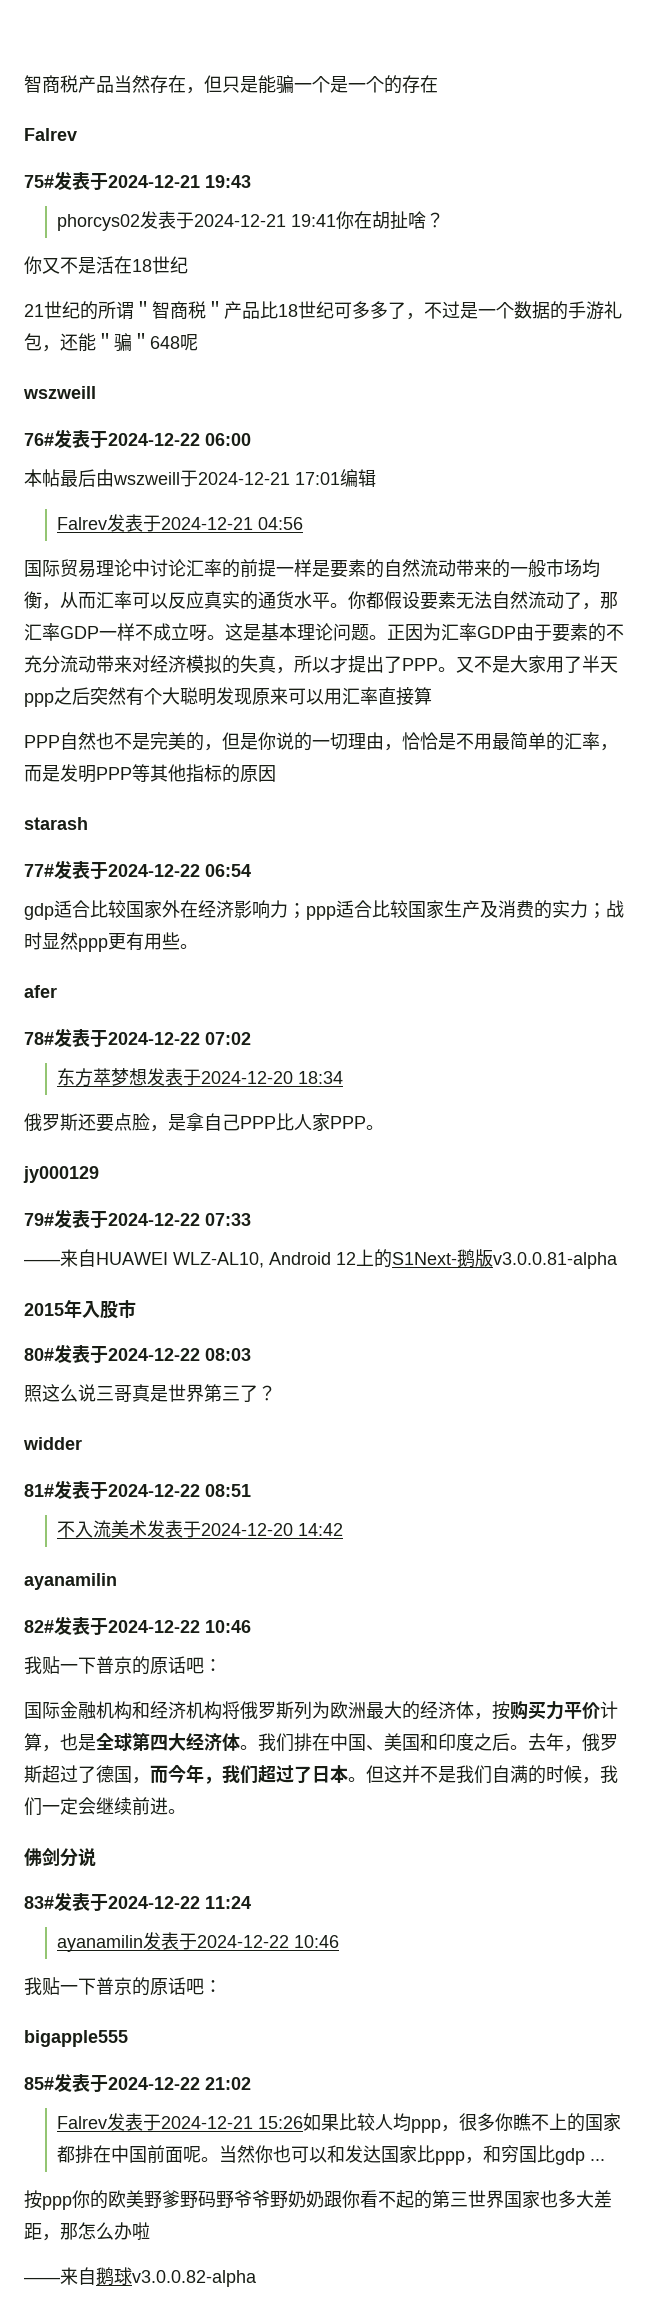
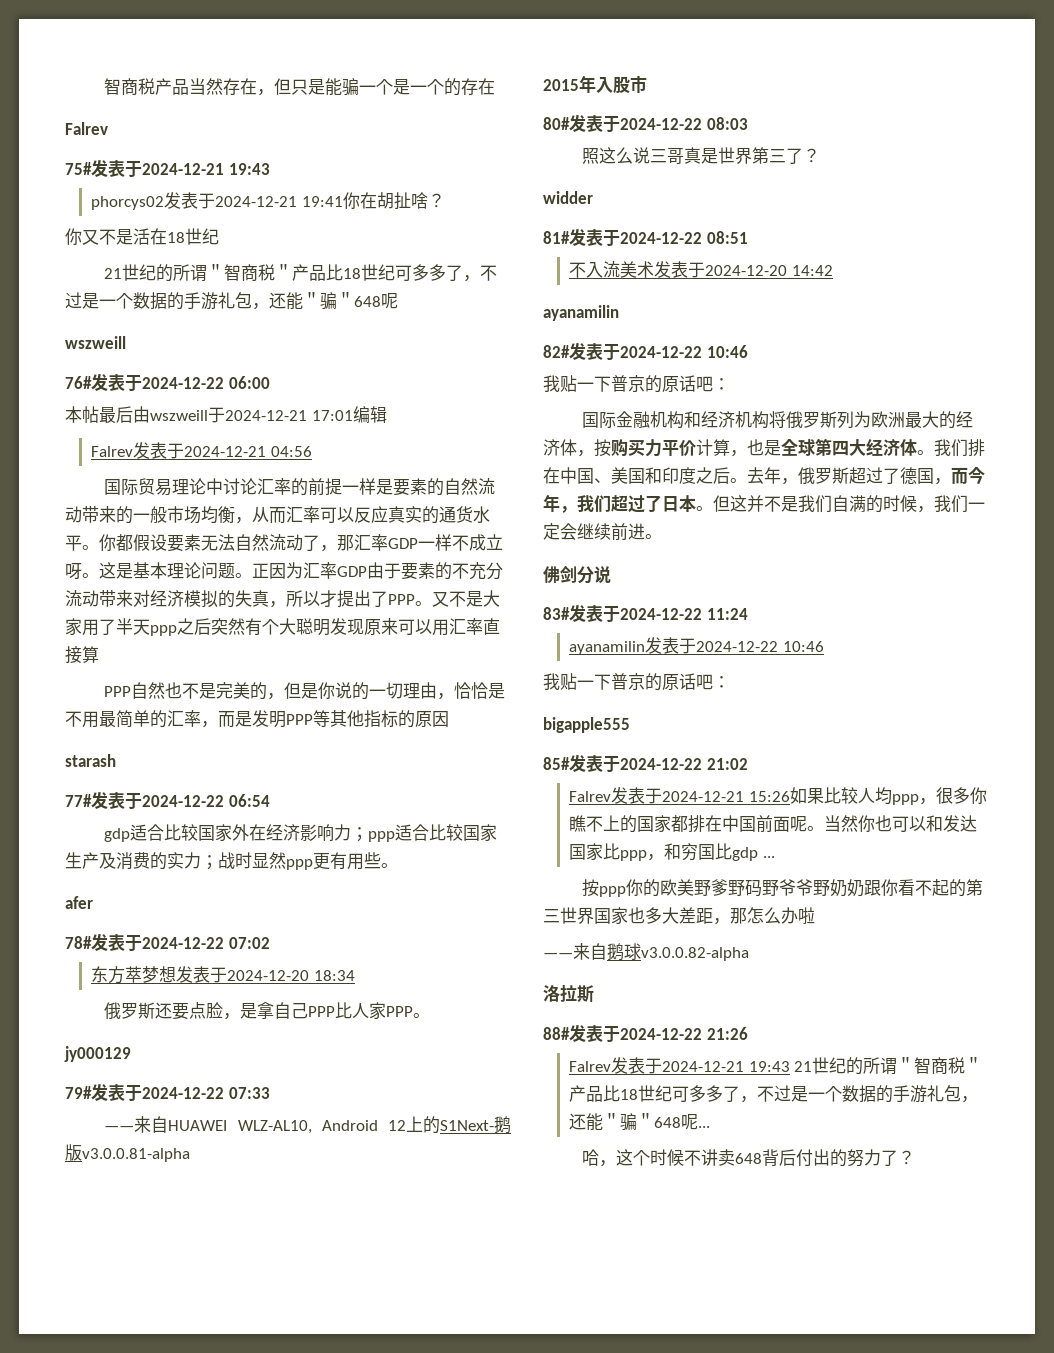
+ 洛拉斯
+ 88#发表于2024-12-22 21:26
+ Falrev发表于2024-12-21 19:43 21世纪的所谓＂智商税＂产品比18世纪可多多了，不过是一个数据的手游礼包，还能＂骗＂648呢...
+ 哈，这个时候不讲卖648背后付出的努力了？

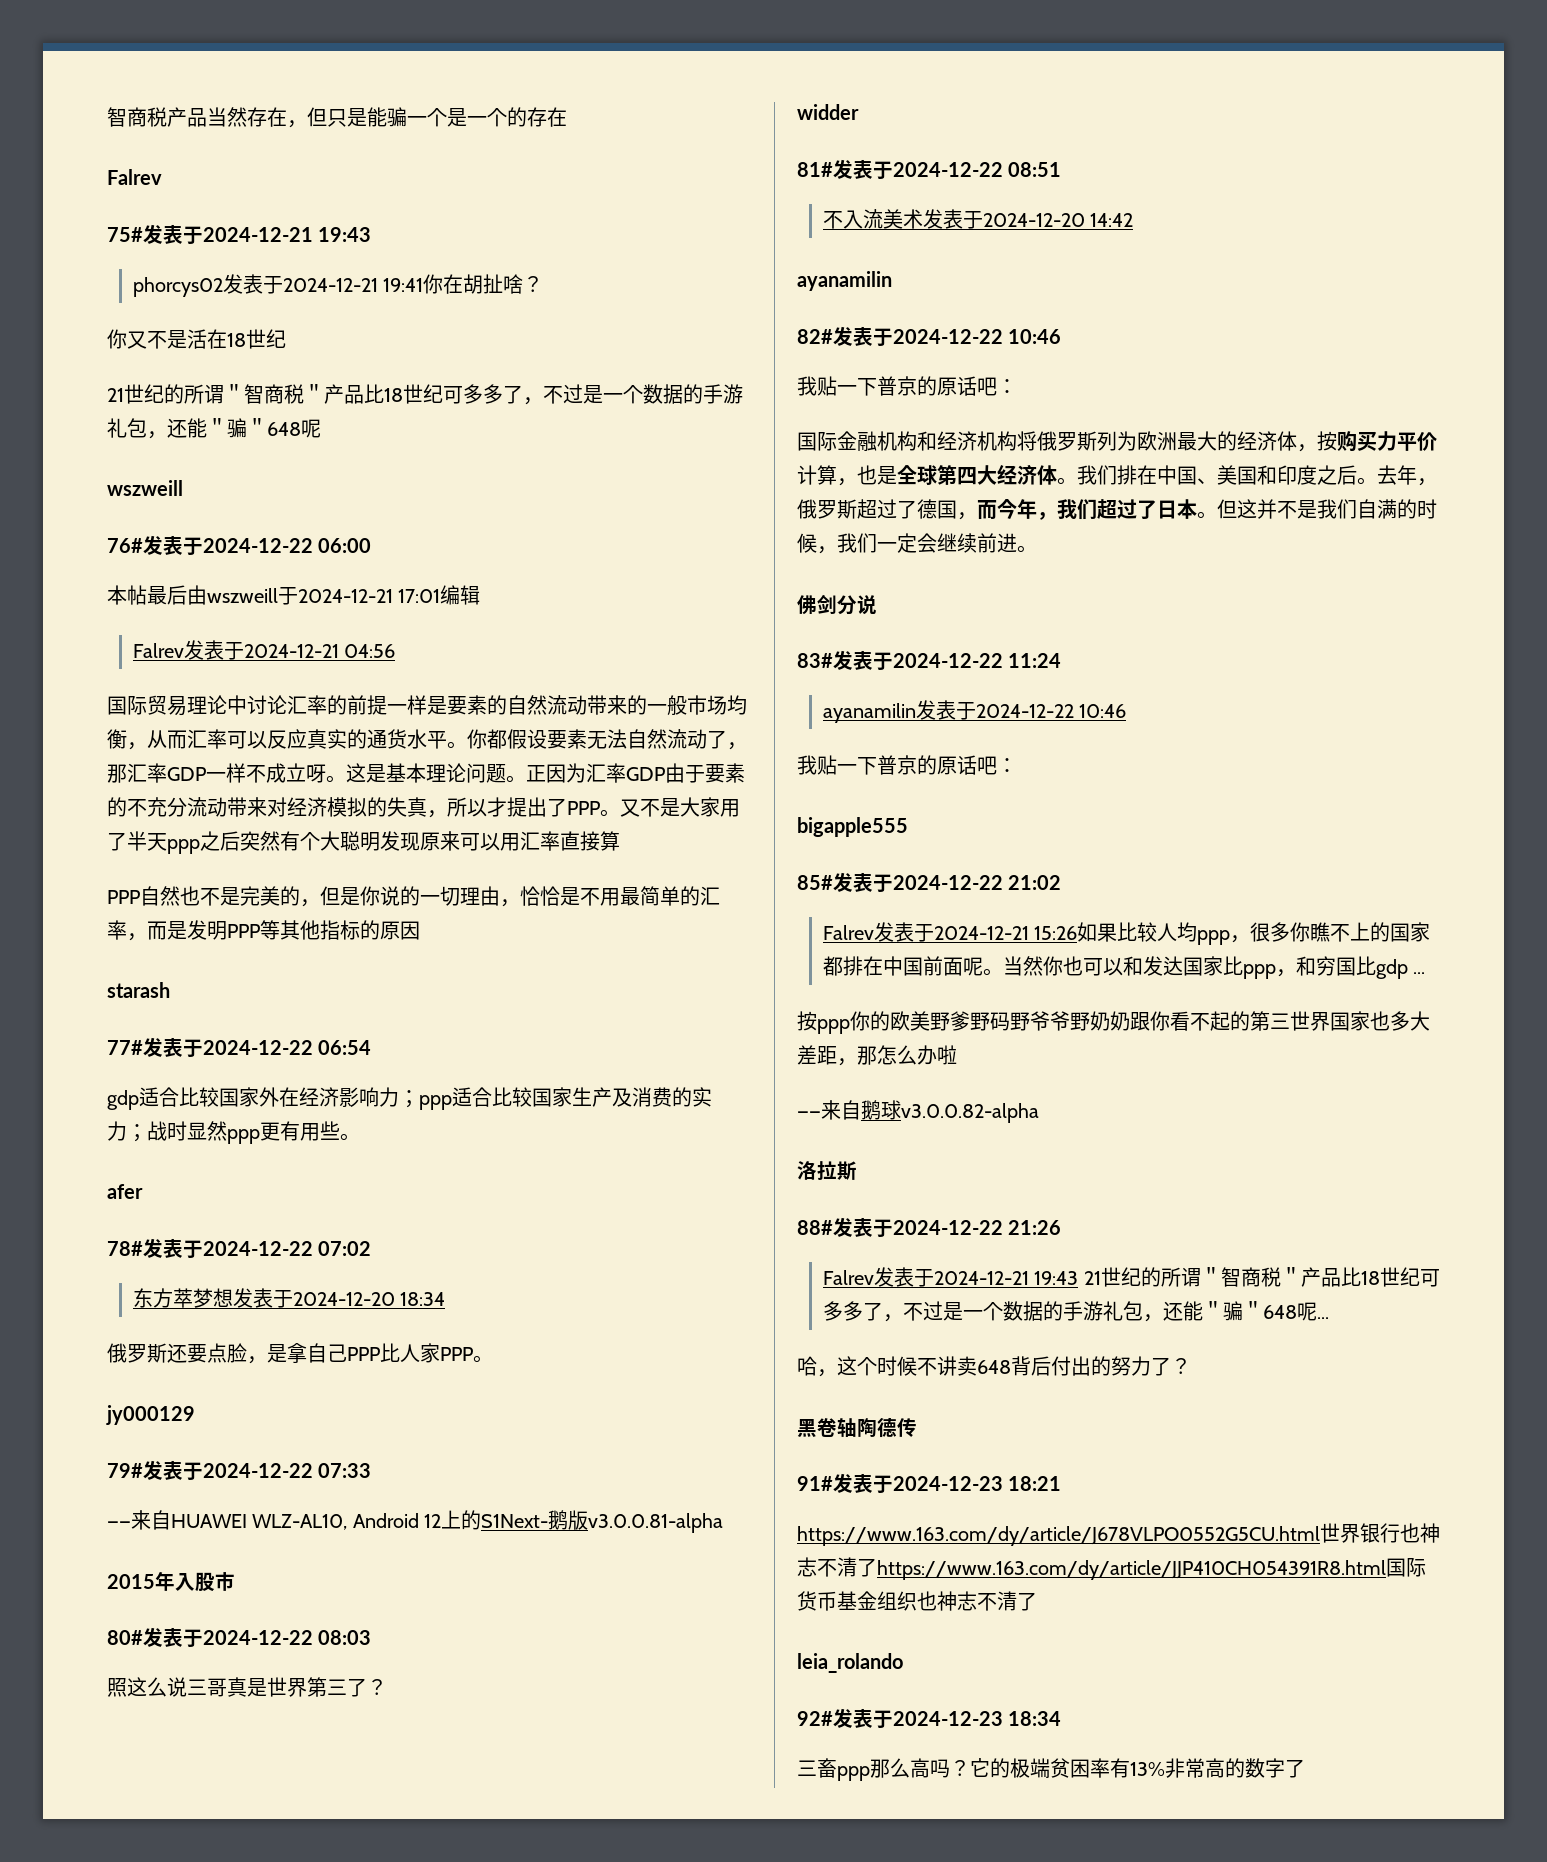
+ 黑卷轴陶德传
+ 91#发表于2024-12-23 18:21
+ https://www.163.com/dy/article/J678VLPO0552G5CU.html世界银行也神志不清了https://www.163.com/dy/article/JJP410CH054391R8.html国际货币基金组织也神志不清了
+ leia_rolando
+ 92#发表于2024-12-23 18:34
+ 三畜ppp那么高吗？它的极端贫困率有13%非常高的数字了

